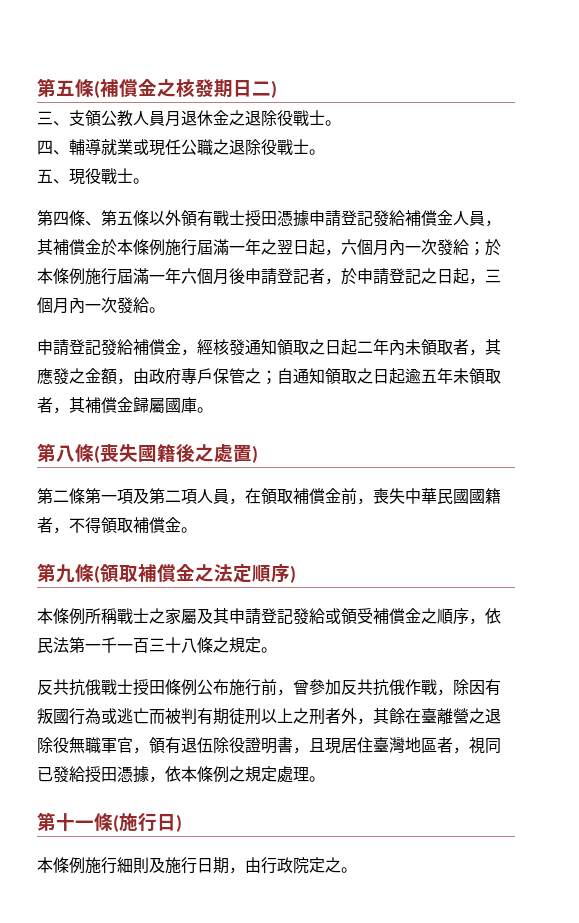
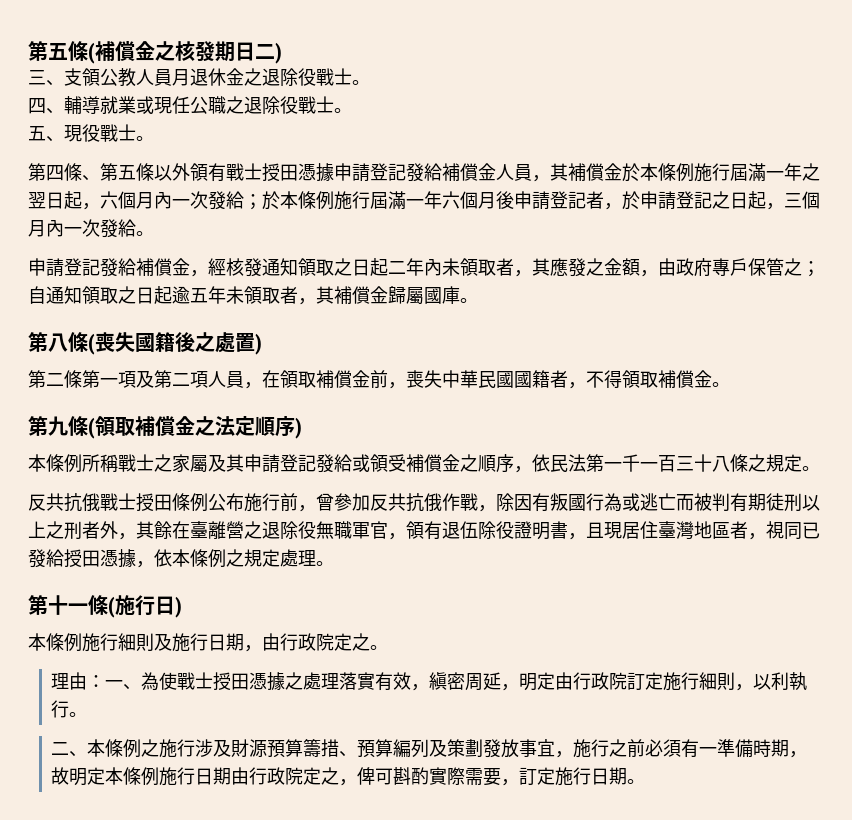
+ 理由：一、為使戰士授田憑據之處理落實有效，縝密周延，明定由行政院訂定施行細則，以利執行。
+ 二、本條例之施行涉及財源預算籌措、預算編列及策劃發放事宜，施行之前必須有一準備時期，故明定本條例施行日期由行政院定之，俾可斟酌實際需要，訂定施行日期。

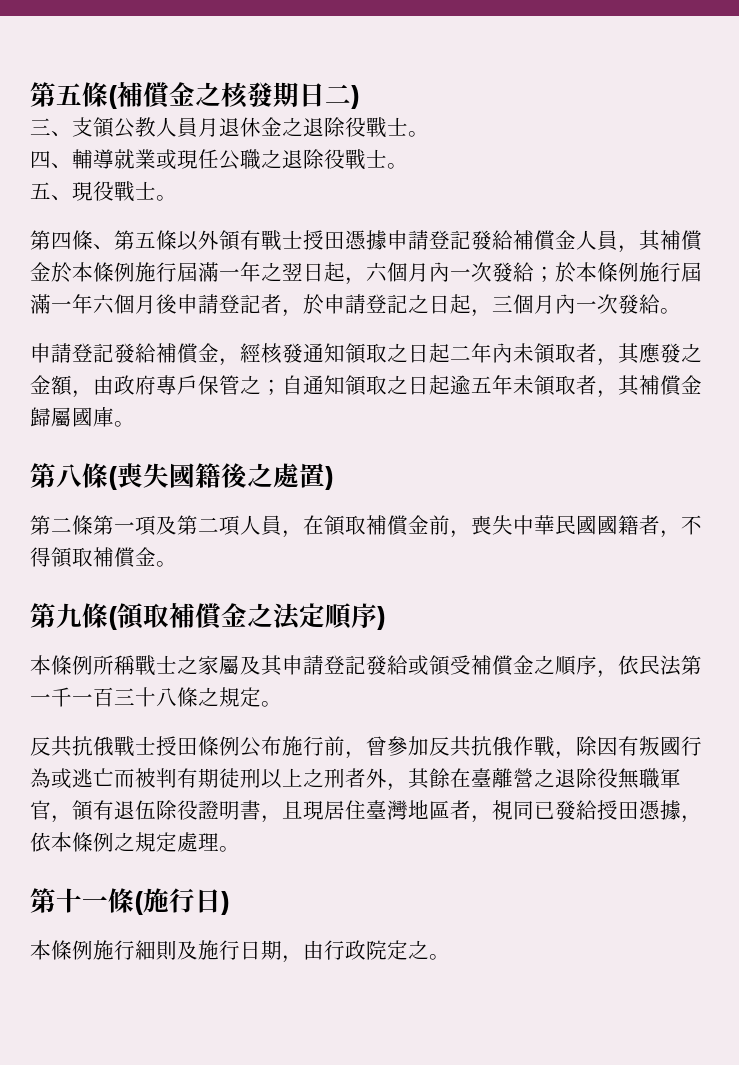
- 理由：一、為使戰士授田憑據之處理落實有效，縝密周延，明定由行政院訂定施行細則，以利執行。
- 二、本條例之施行涉及財源預算籌措、預算編列及策劃發放事宜，施行之前必須有一準備時期，故明定本條例施行日期由行政院定之，俾可斟酌實際需要，訂定施行日期。

